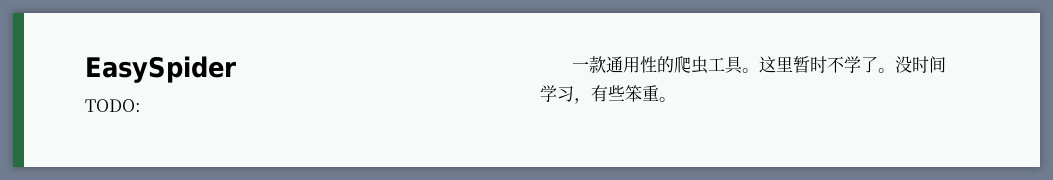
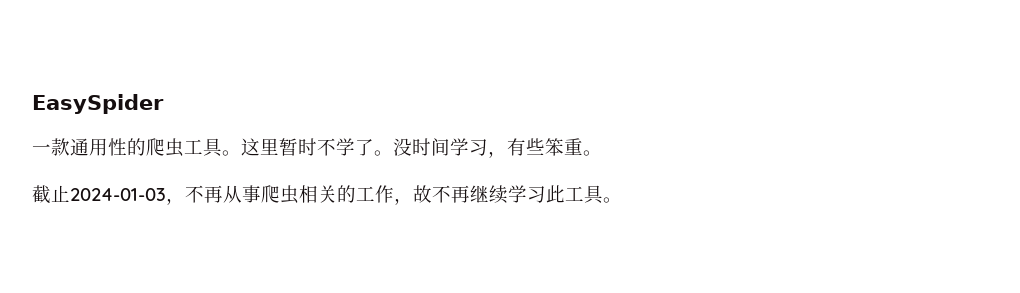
- TODO:
+ 截止2024-01-03，不再从事爬虫相关的工作，故不再继续学习此工具。

